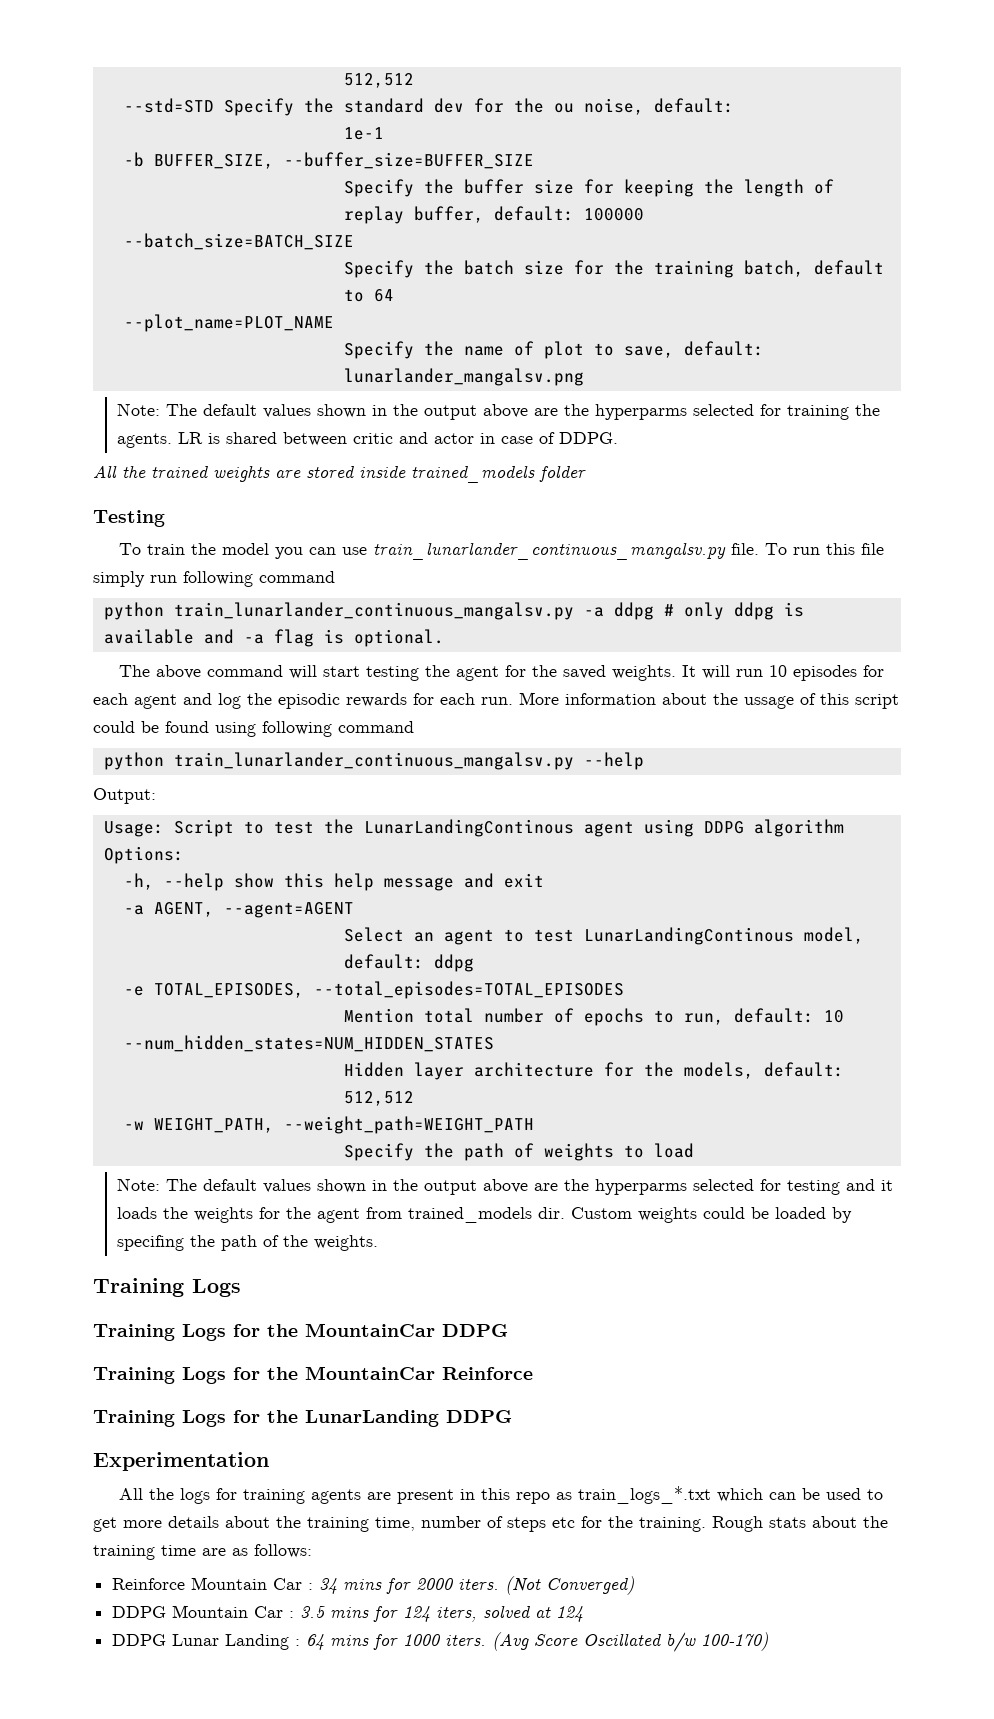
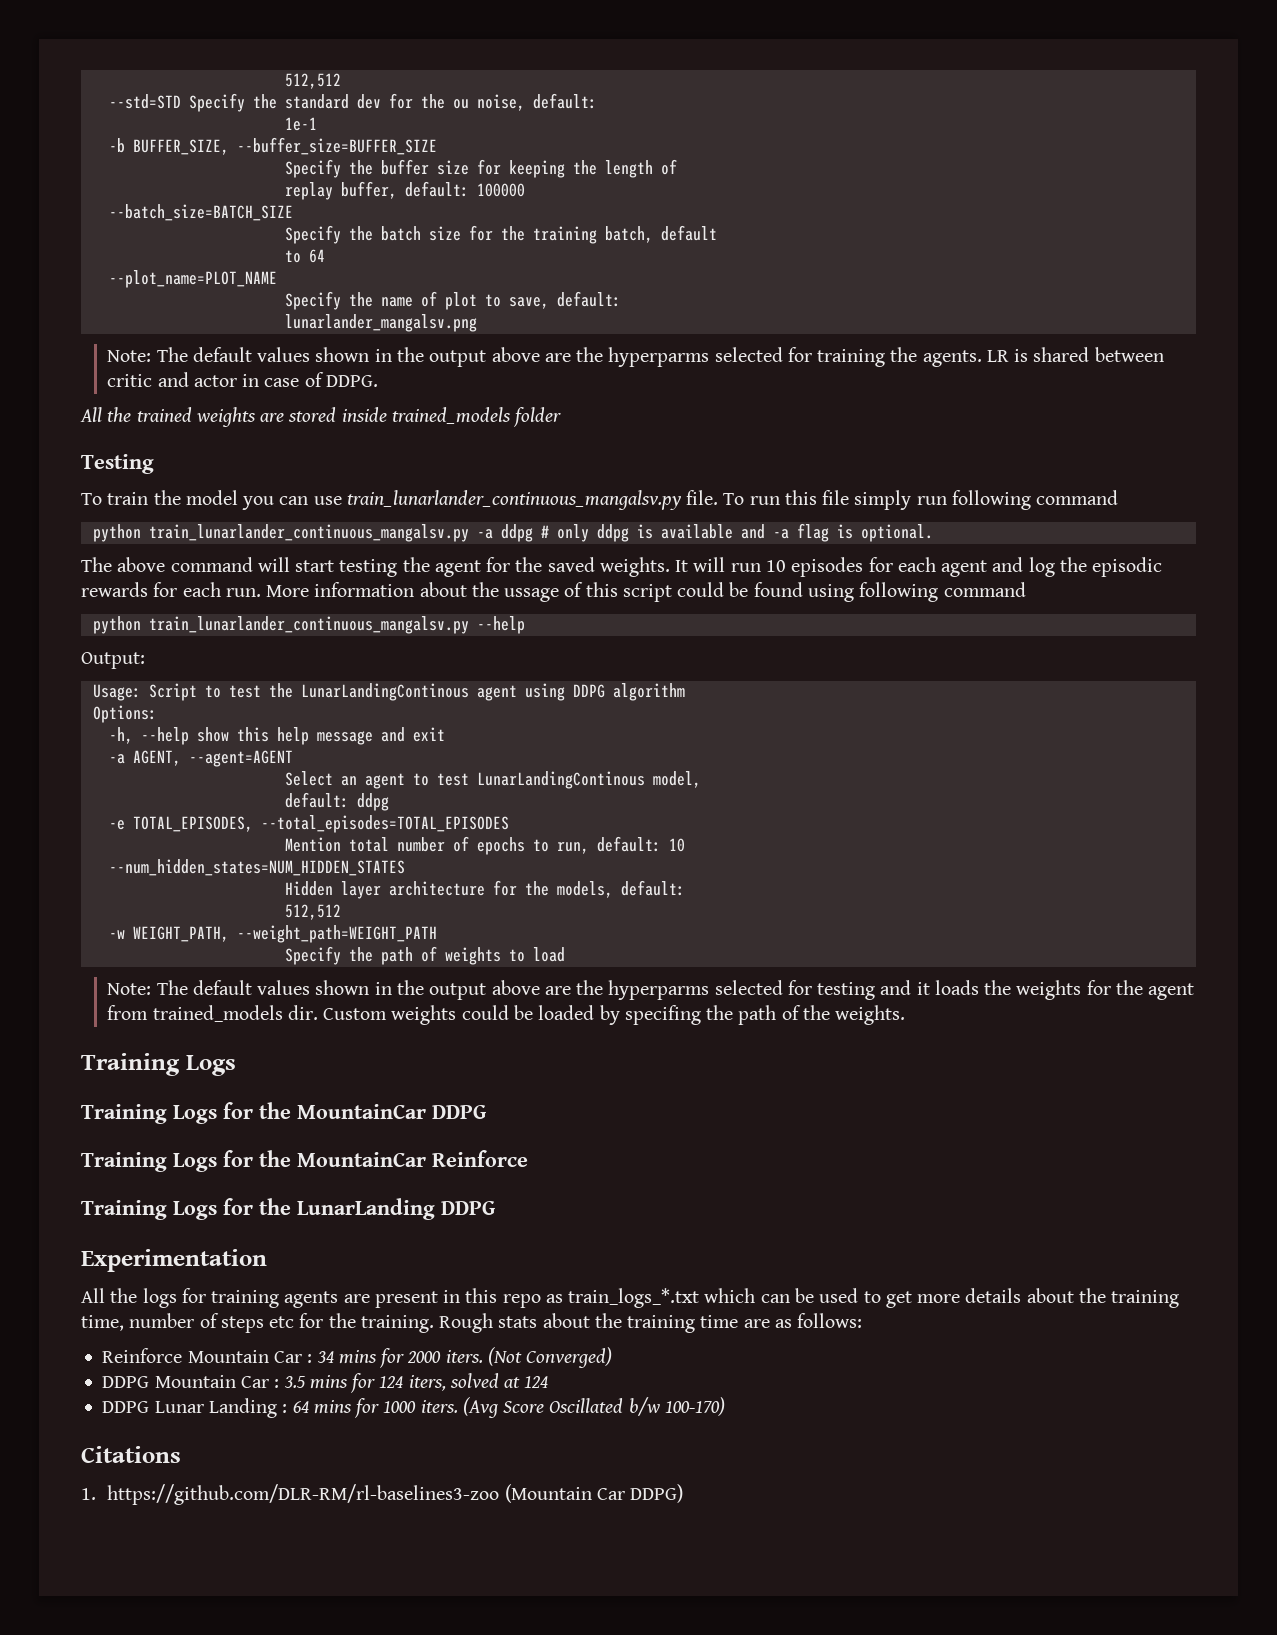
+ Citations
+ 1. https://github.com/DLR-RM/rl-baselines3-zoo (Mountain Car DDPG)

